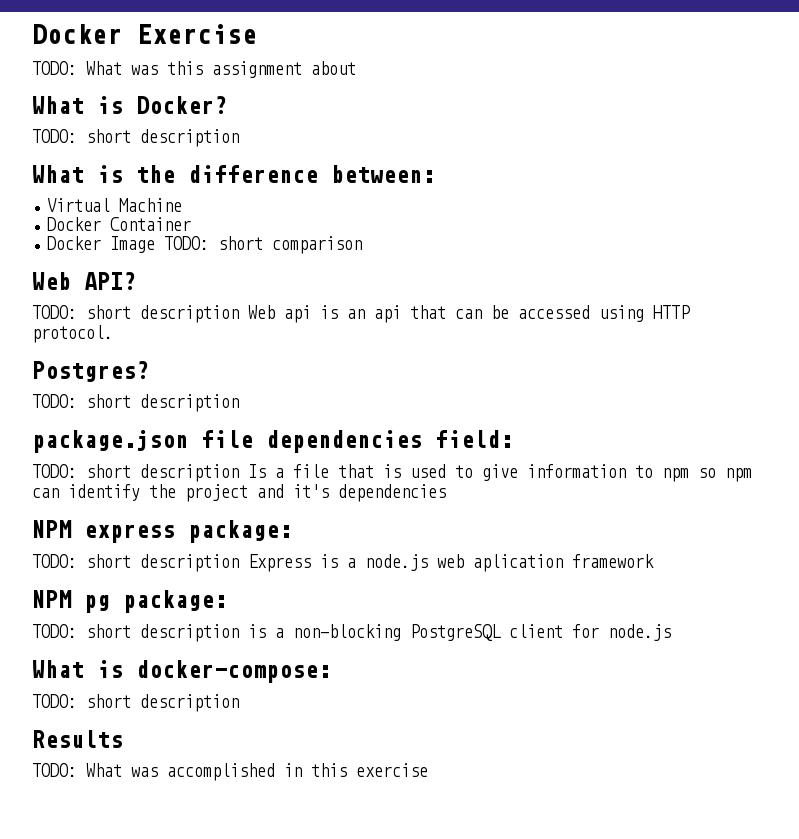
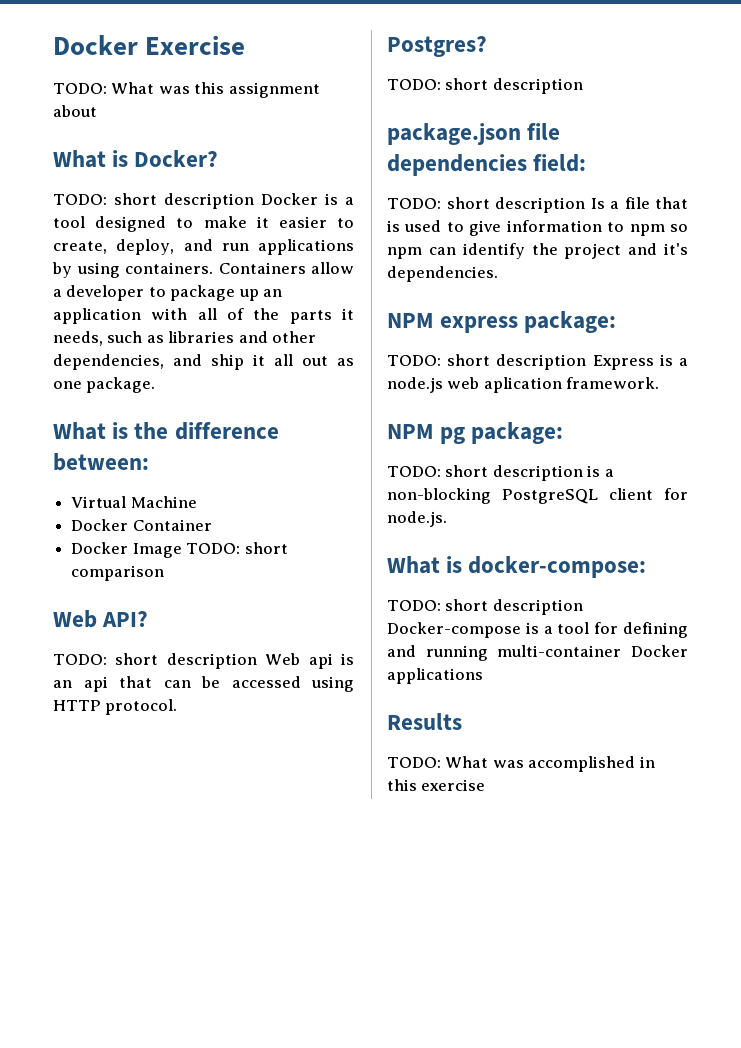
  What is Docker?
- TODO: short description
+ TODO: short description Docker is a tool designed to make it easier to create, deploy, and run applications by using containers. Containers allow a developer to package up an application with all of the parts it needs, such as libraries and other dependencies, and ship it all out as one package.
- TODO: short description Is a file that is used to give information to npm so npm can identify the project and it's dependencies
+ TODO: short description Is a file that is used to give information to npm so npm can identify the project and it's dependencies.
- TODO: short description Express is a node.js web aplication framework
+ TODO: short description Express is a node.js web aplication framework.
- TODO: short description is a non-blocking PostgreSQL client for node.js
+ TODO: short description is a non-blocking PostgreSQL client for node.js.
  What is docker-compose:
- TODO: short description
+ TODO: short description Docker-compose is a tool for defining and running multi-container Docker applications

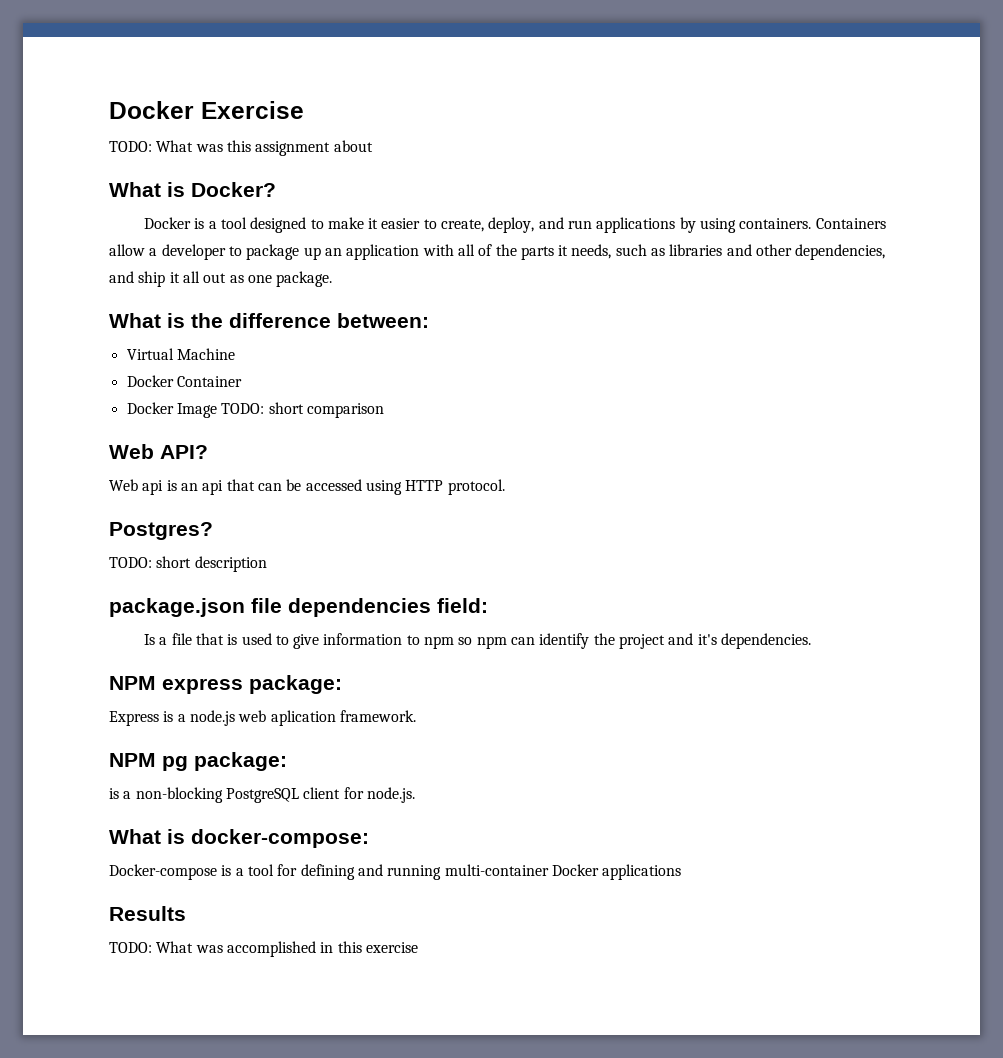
- TODO: short description Docker is a tool designed to make it easier to create, deploy, and run applications by using containers.
+ Docker is a tool designed to make it easier to create, deploy, and run applications by using containers.
- TODO: short description Web api is an api that can be accessed using HTTP protocol.
+ Web api is an api that can be accessed using HTTP protocol.
- TODO: short description Is a file that is used to give information to npm so npm can identify the project and it's dependencies.
+ Is a file that is used to give information to npm so npm can identify the project and it's dependencies.
- TODO: short description Express is a node.js web aplication framework.
+ Express is a node.js web aplication framework.
- TODO: short description is a non-blocking PostgreSQL client for node.js.
+ is a non-blocking PostgreSQL client for node.js.
- TODO: short description Docker-compose is a tool for defining and running multi-container Docker applications
+ Docker-compose is a tool for defining and running multi-container Docker applications

